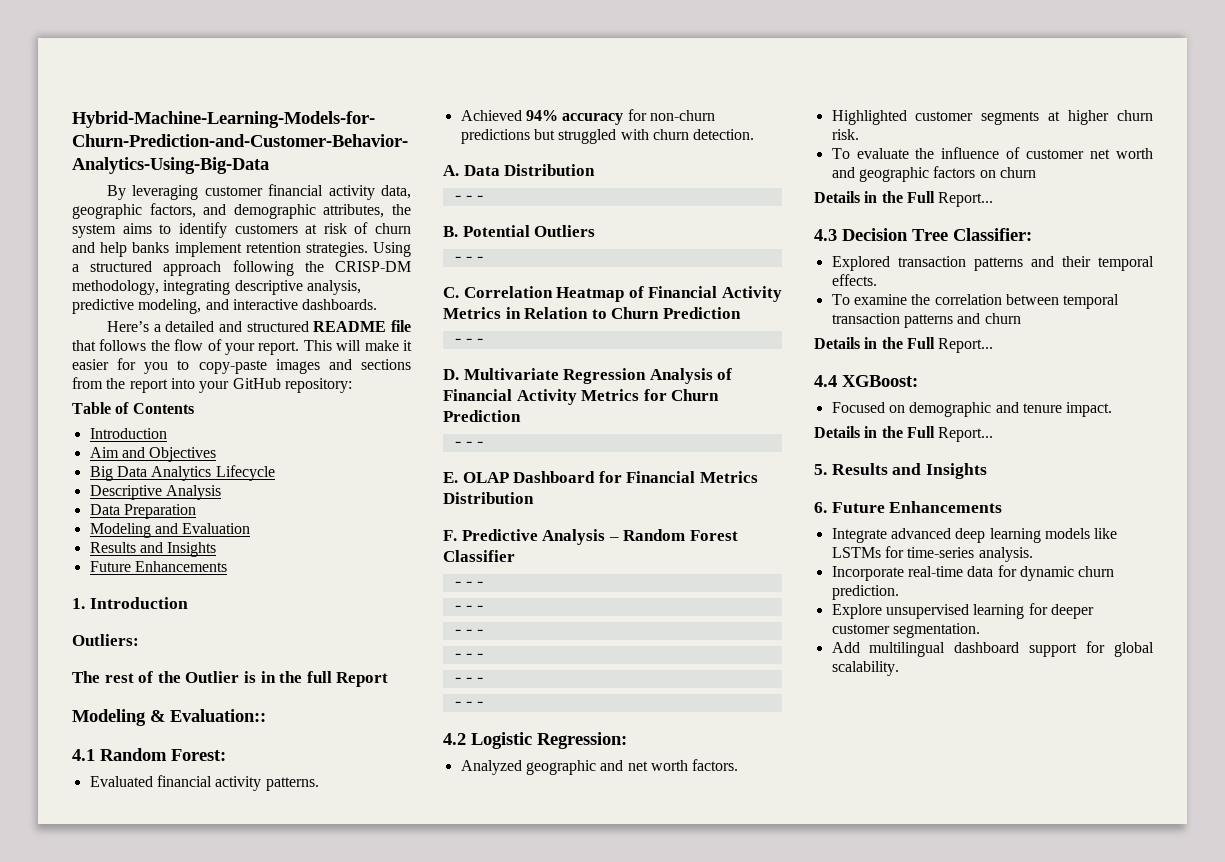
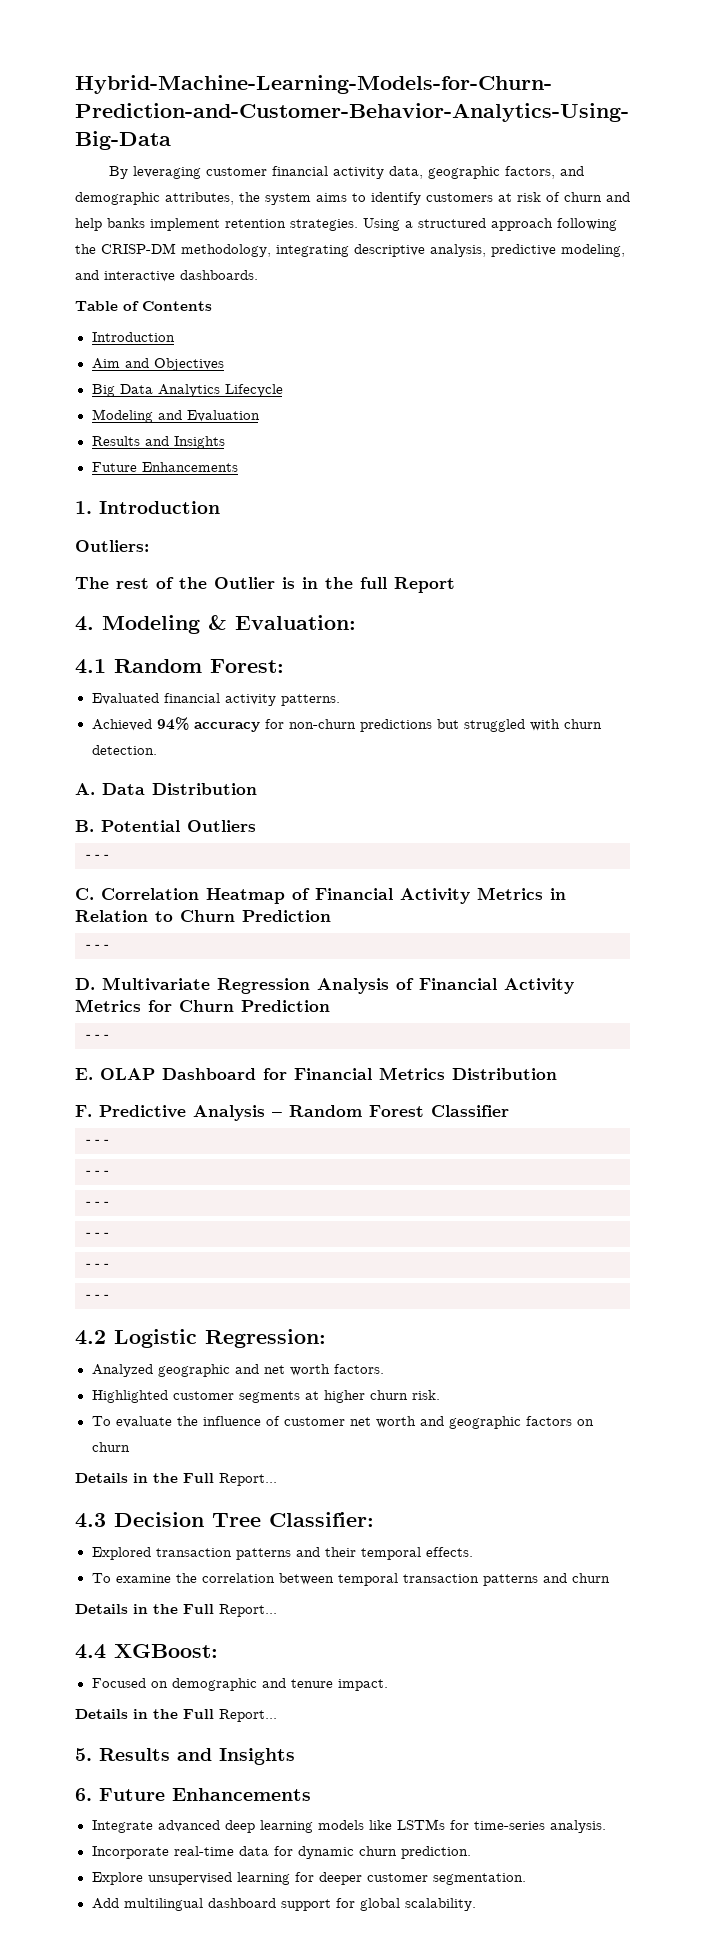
- Here’s a detailed and structured README file that follows the flow of your report. This will make it easier for you to copy-paste images and sections from the report into your GitHub repository:
- Descriptive Analysis
- Data Preparation
- Modeling & Evaluation::
+ 4. Modeling & Evaluation:
  A. Data Distribution
- ---

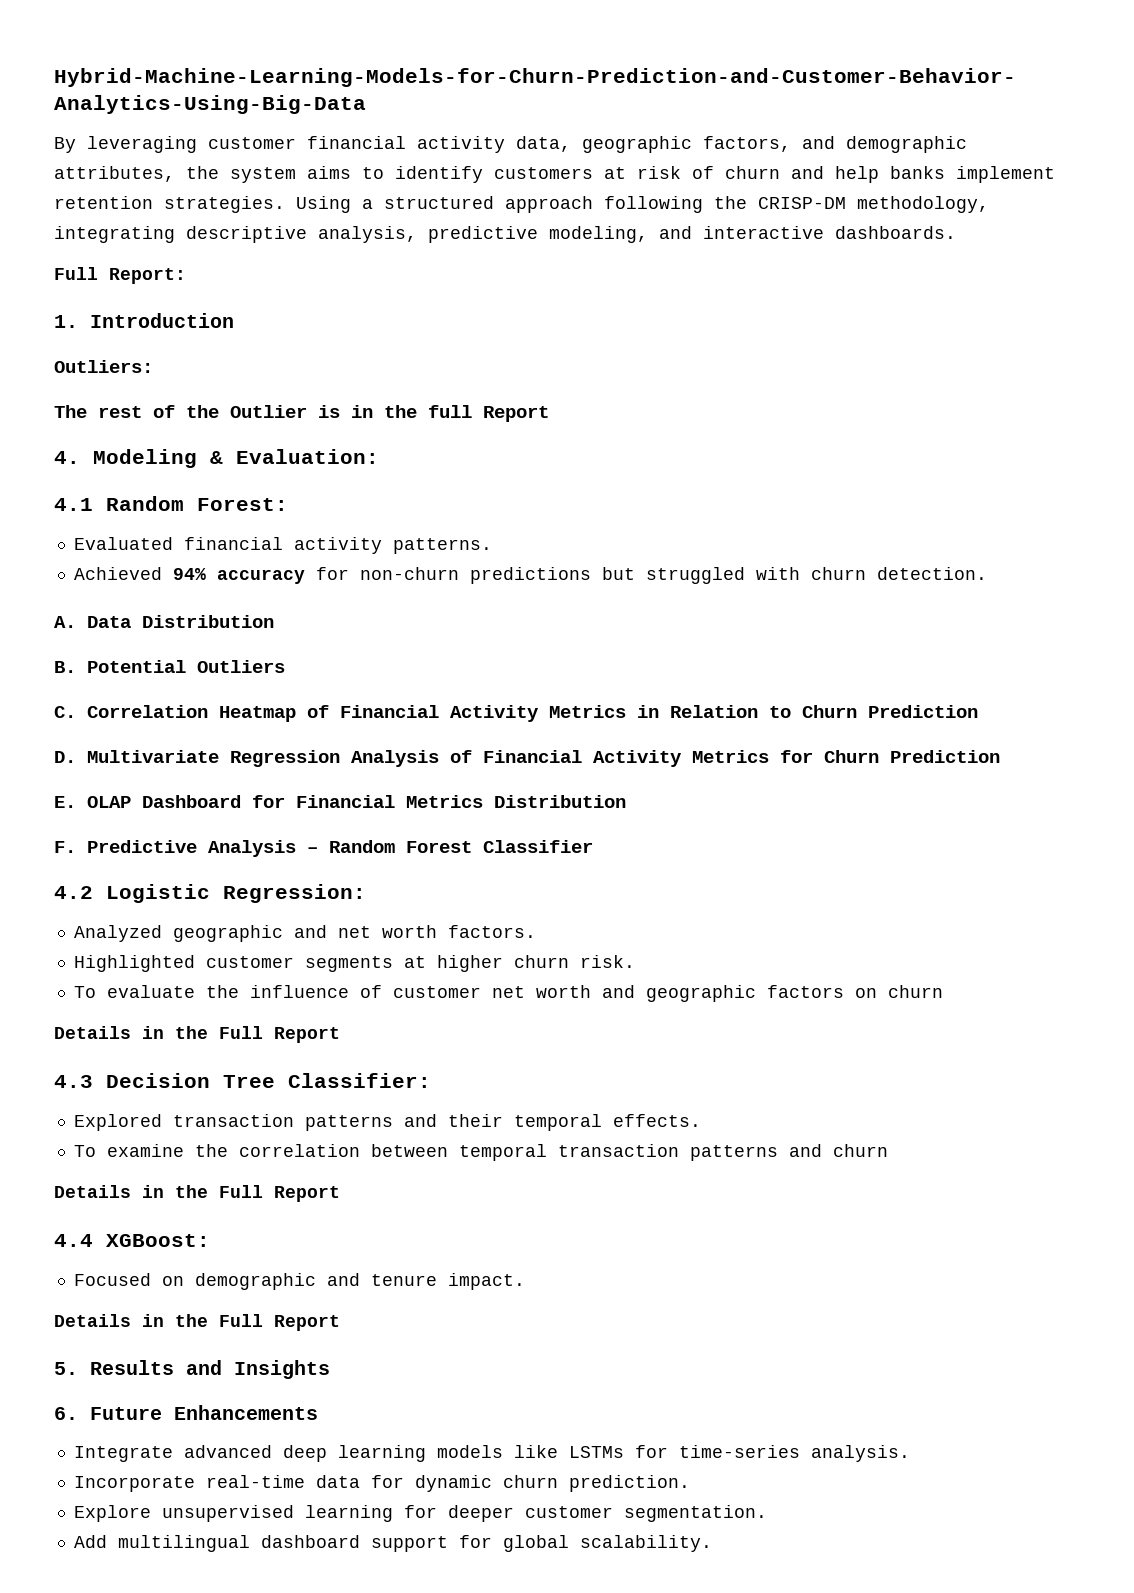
- Table of Contents
- Introduction
- Aim and Objectives
- Big Data Analytics Lifecycle
- Modeling and Evaluation
- Results and Insights
- Future Enhancements
+ Full Report:
  B. Potential Outliers
- ---
  C. Correlation Heatmap of Financial Activity Metrics in Relation to Churn Prediction
- ---
  D. Multivariate Regression Analysis of Financial Activity Metrics for Churn Prediction
- ---
  F. Predictive Analysis – Random Forest Classifier
- ---
- ---
- ---
- ---
- ---
- ---
  To evaluate the influence of customer net worth and geographic factors on churn
- Details in the Full Report...
+ Details in the Full Report
  To examine the correlation between temporal transaction patterns and churn
- Details in the Full Report...
+ Details in the Full Report
  Focused on demographic and tenure impact.
- Details in the Full Report...
+ Details in the Full Report

